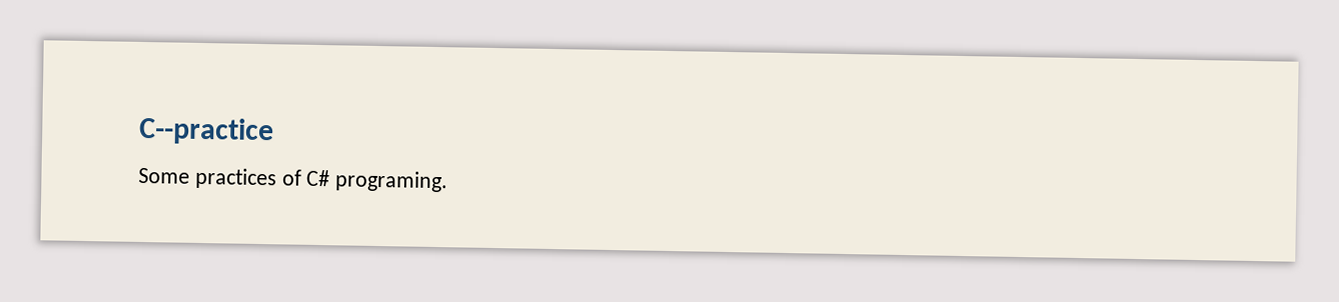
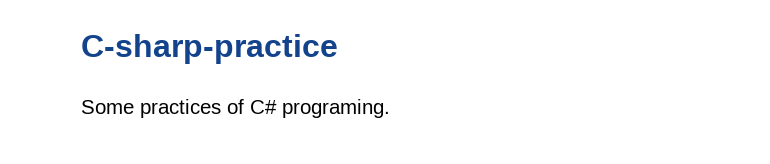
- C--practice
+ C-sharp-practice

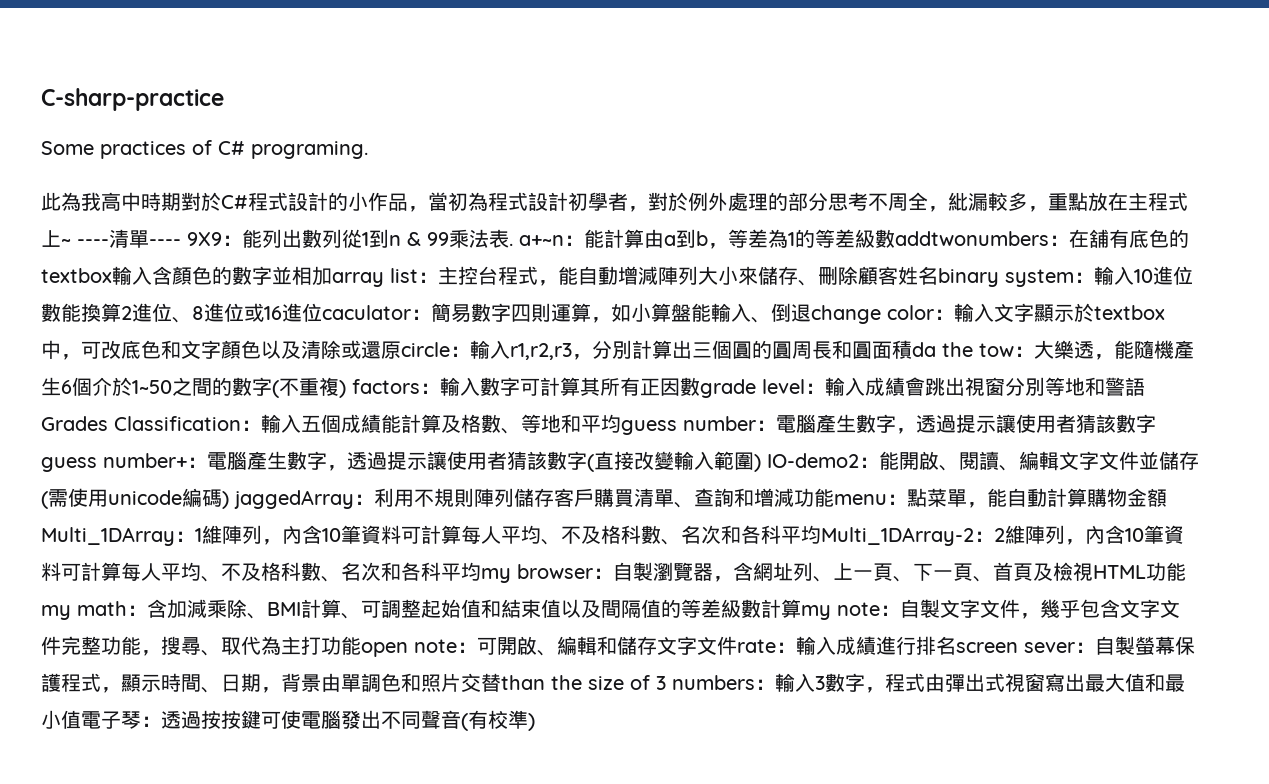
+ 此為我高中時期對於C#程式設計的小作品，當初為程式設計初學者，對於例外處理的部分思考不周全，紕漏較多，重點放在主程式上~ ----清單---- 9X9：能列出數列從1到n & 99乘法表. a+~n：能計算由a到b，等差為1的等差級數addtwonumbers：在舖有底色的textbox輸入含顏色的數字並相加array list：主控台程式，能自動增減陣列大小來儲存、刪除顧客姓名binary system：輸入10進位數能換算2進位、8進位或16進位caculator：簡易數字四則運算，如小算盤能輸入、倒退change color：輸入文字顯示於textbox中，可改底色和文字顏色以及清除或還原circle：輸入r1,r2,r3，分別計算出三個圓的圓周長和圓面積da the tow：大樂透，能隨機產生6個介於1~50之間的數字(不重複) factors：輸入數字可計算其所有正因數grade level：輸入成績會跳出視窗分別等地和警語Grades Classification：輸入五個成績能計算及格數、等地和平均guess number：電腦產生數字，透過提示讓使用者猜該數字guess number+：電腦產生數字，透過提示讓使用者猜該數字(直接改變輸入範圍) IO-demo2：能開啟、閱讀、編輯文字文件並儲存(需使用unicode編碼) jaggedArray：利用不規則陣列儲存客戶購買清單、查詢和增減功能menu：點菜單，能自動計算購物金額Multi_1DArray：1維陣列，內含10筆資料可計算每人平均、不及格科數、名次和各科平均Multi_1DArray-2：2維陣列，內含10筆資料可計算每人平均、不及格科數、名次和各科平均my browser：自製瀏覽器，含網址列、上一頁、下一頁、首頁及檢視HTML功能my math：含加減乘除、BMI計算、可調整起始值和結束值以及間隔值的等差級數計算my note：自製文字文件，幾乎包含文字文件完整功能，搜尋、取代為主打功能open note：可開啟、編輯和儲存文字文件rate：輸入成績進行排名screen sever：自製螢幕保護程式，顯示時間、日期，背景由單調色和照片交替than the size of 3 numbers：輸入3數字，程式由彈出式視窗寫出最大值和最小值電子琴：透過按按鍵可使電腦發出不同聲音(有校準)

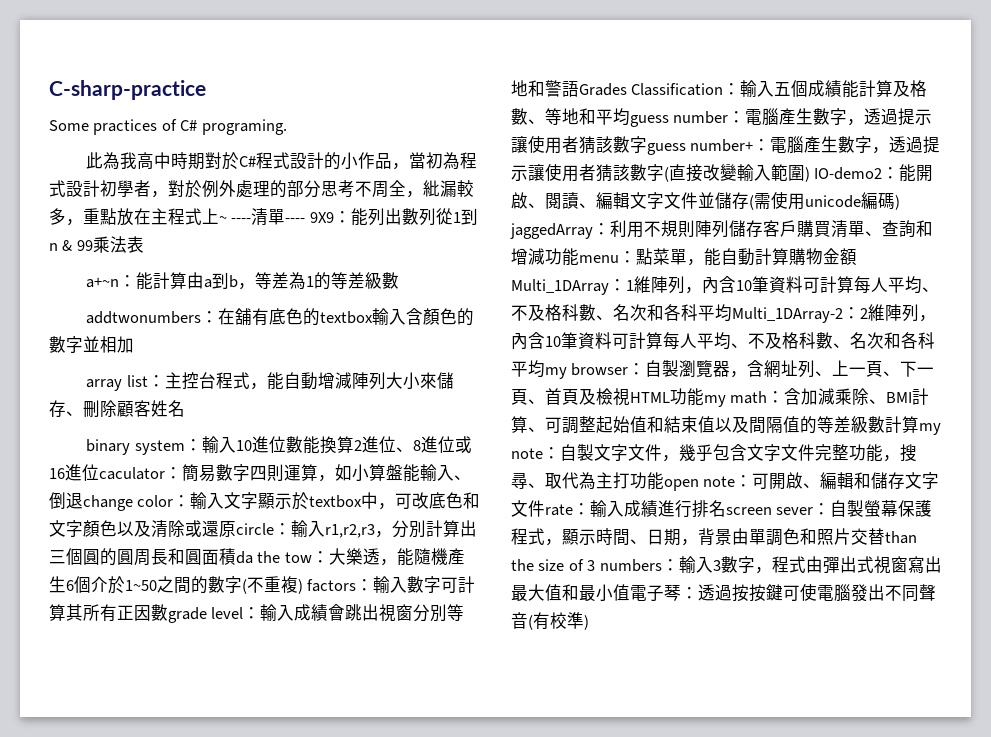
- 能列出數列從1到n & 99乘法表. a+~n：
+ 能列出數列從1到n & 99乘法表
+ a+~n：
- 能計算由a到b，等差為1的等差級數addtwonumbers：
+ 能計算由a到b，等差為1的等差級數
+ addtwonumbers：
- 在舖有底色的textbox輸入含顏色的數字並相加array list：
+ 在舖有底色的textbox輸入含顏色的數字並相加
+ array list：
- 主控台程式，能自動增減陣列大小來儲存、刪除顧客姓名binary system：
+ 主控台程式，能自動增減陣列大小來儲存、刪除顧客姓名
+ binary system：

